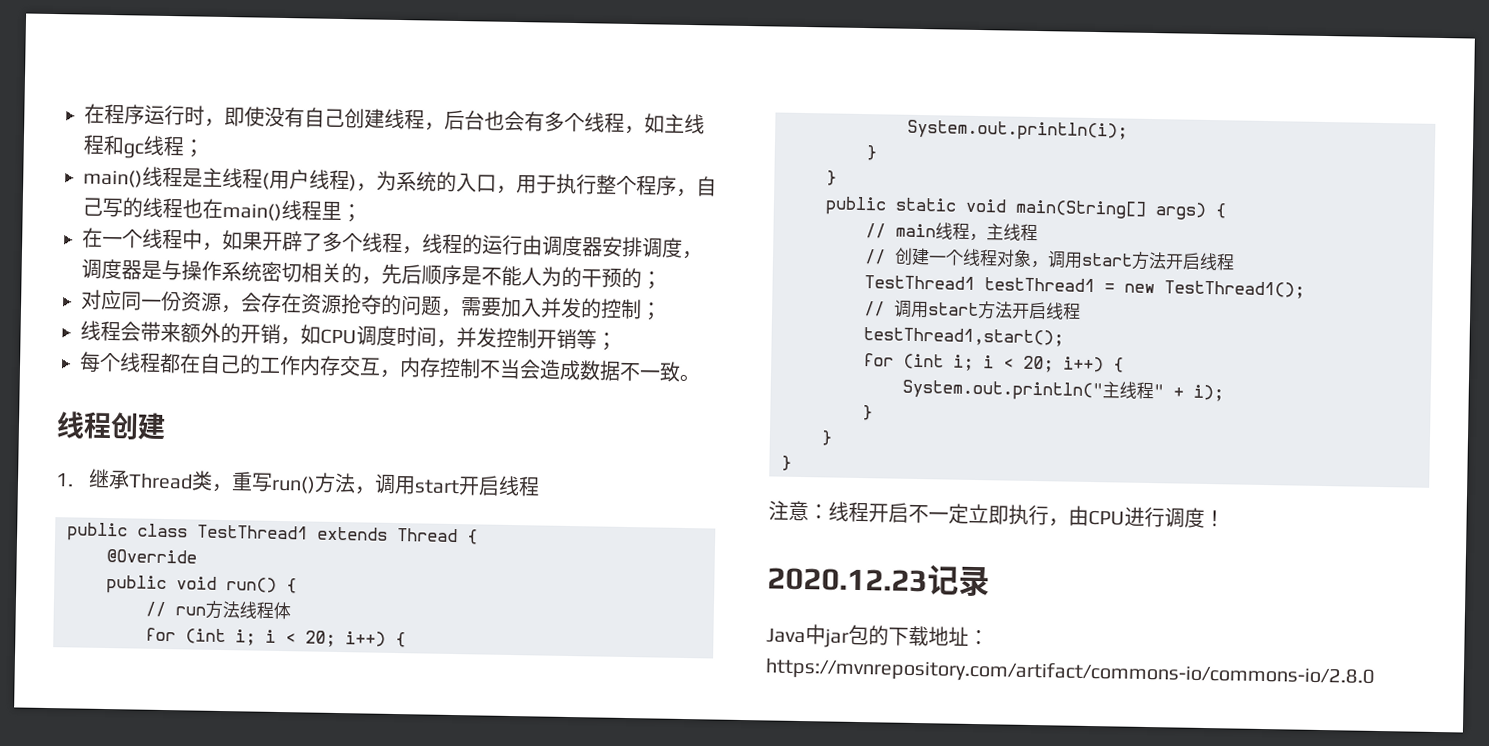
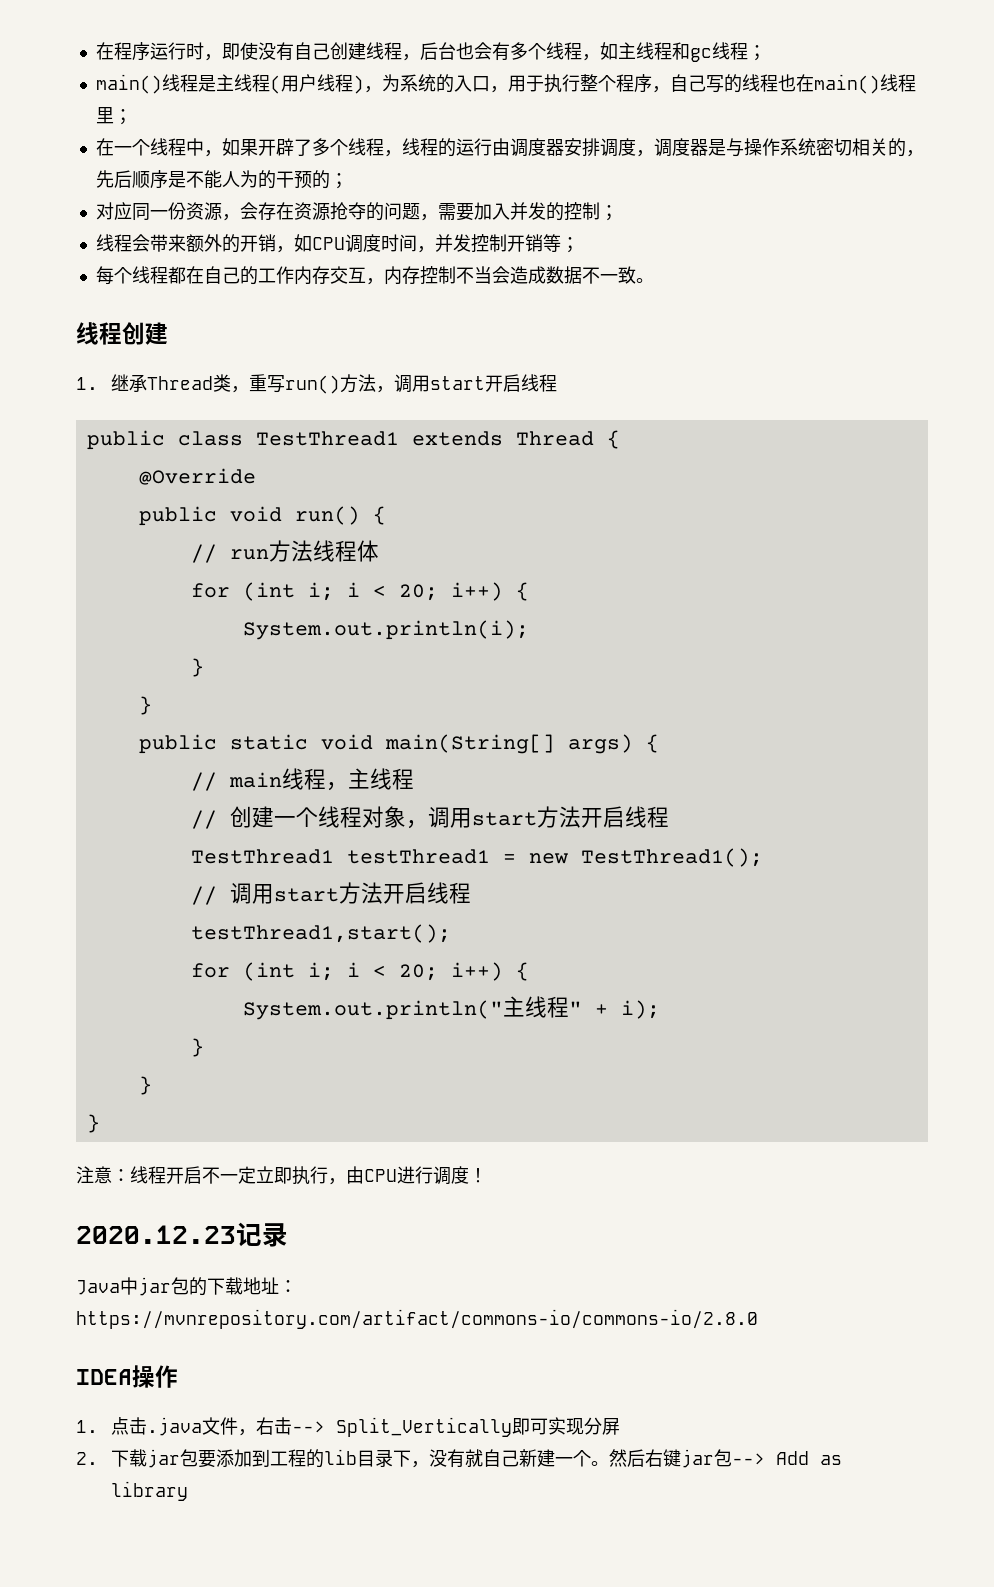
+ IDEA操作
+ 1.点击.java文件，右击--> Split_Vertically即可实现分屏
+ 2.下载jar包要添加到工程的lib目录下，没有就自己新建一个。然后右键jar包--> Add as library

